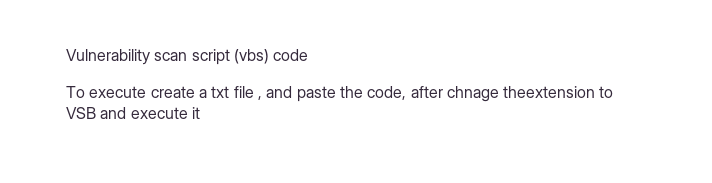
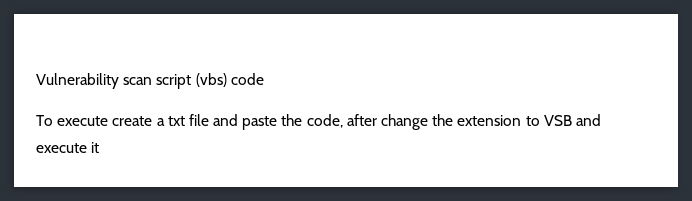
- To execute create a txt file , and paste the code, after chnage theextension to VSB and execute it
+ To execute create a txt file and paste the code, after change the extension to VSB and execute it

